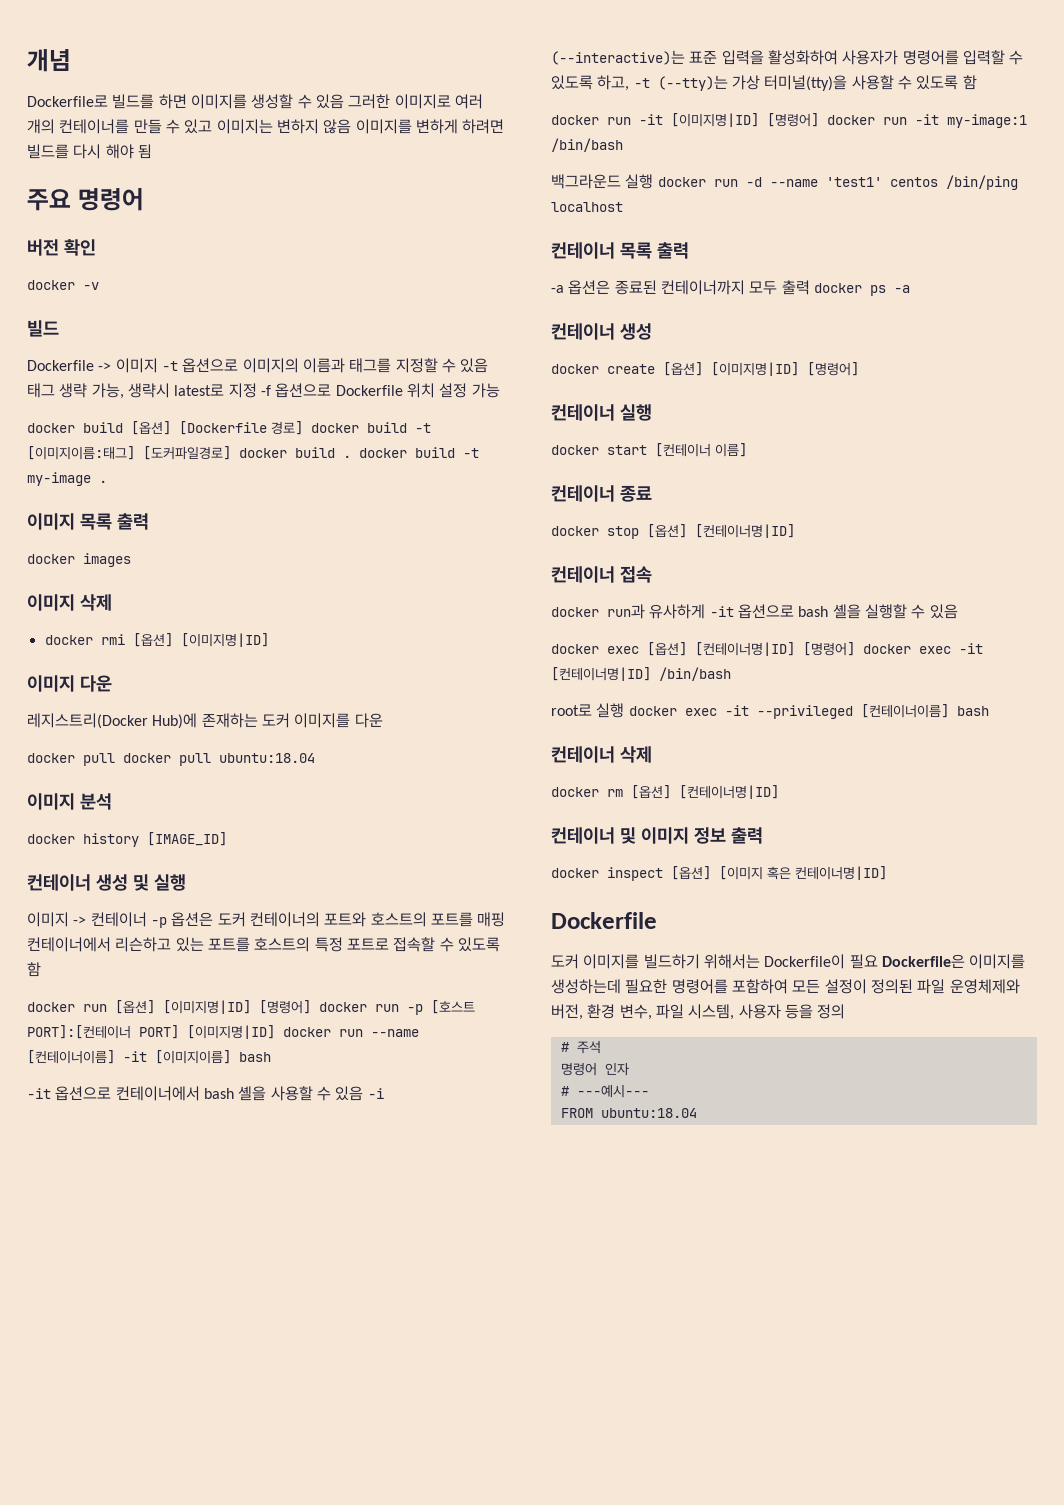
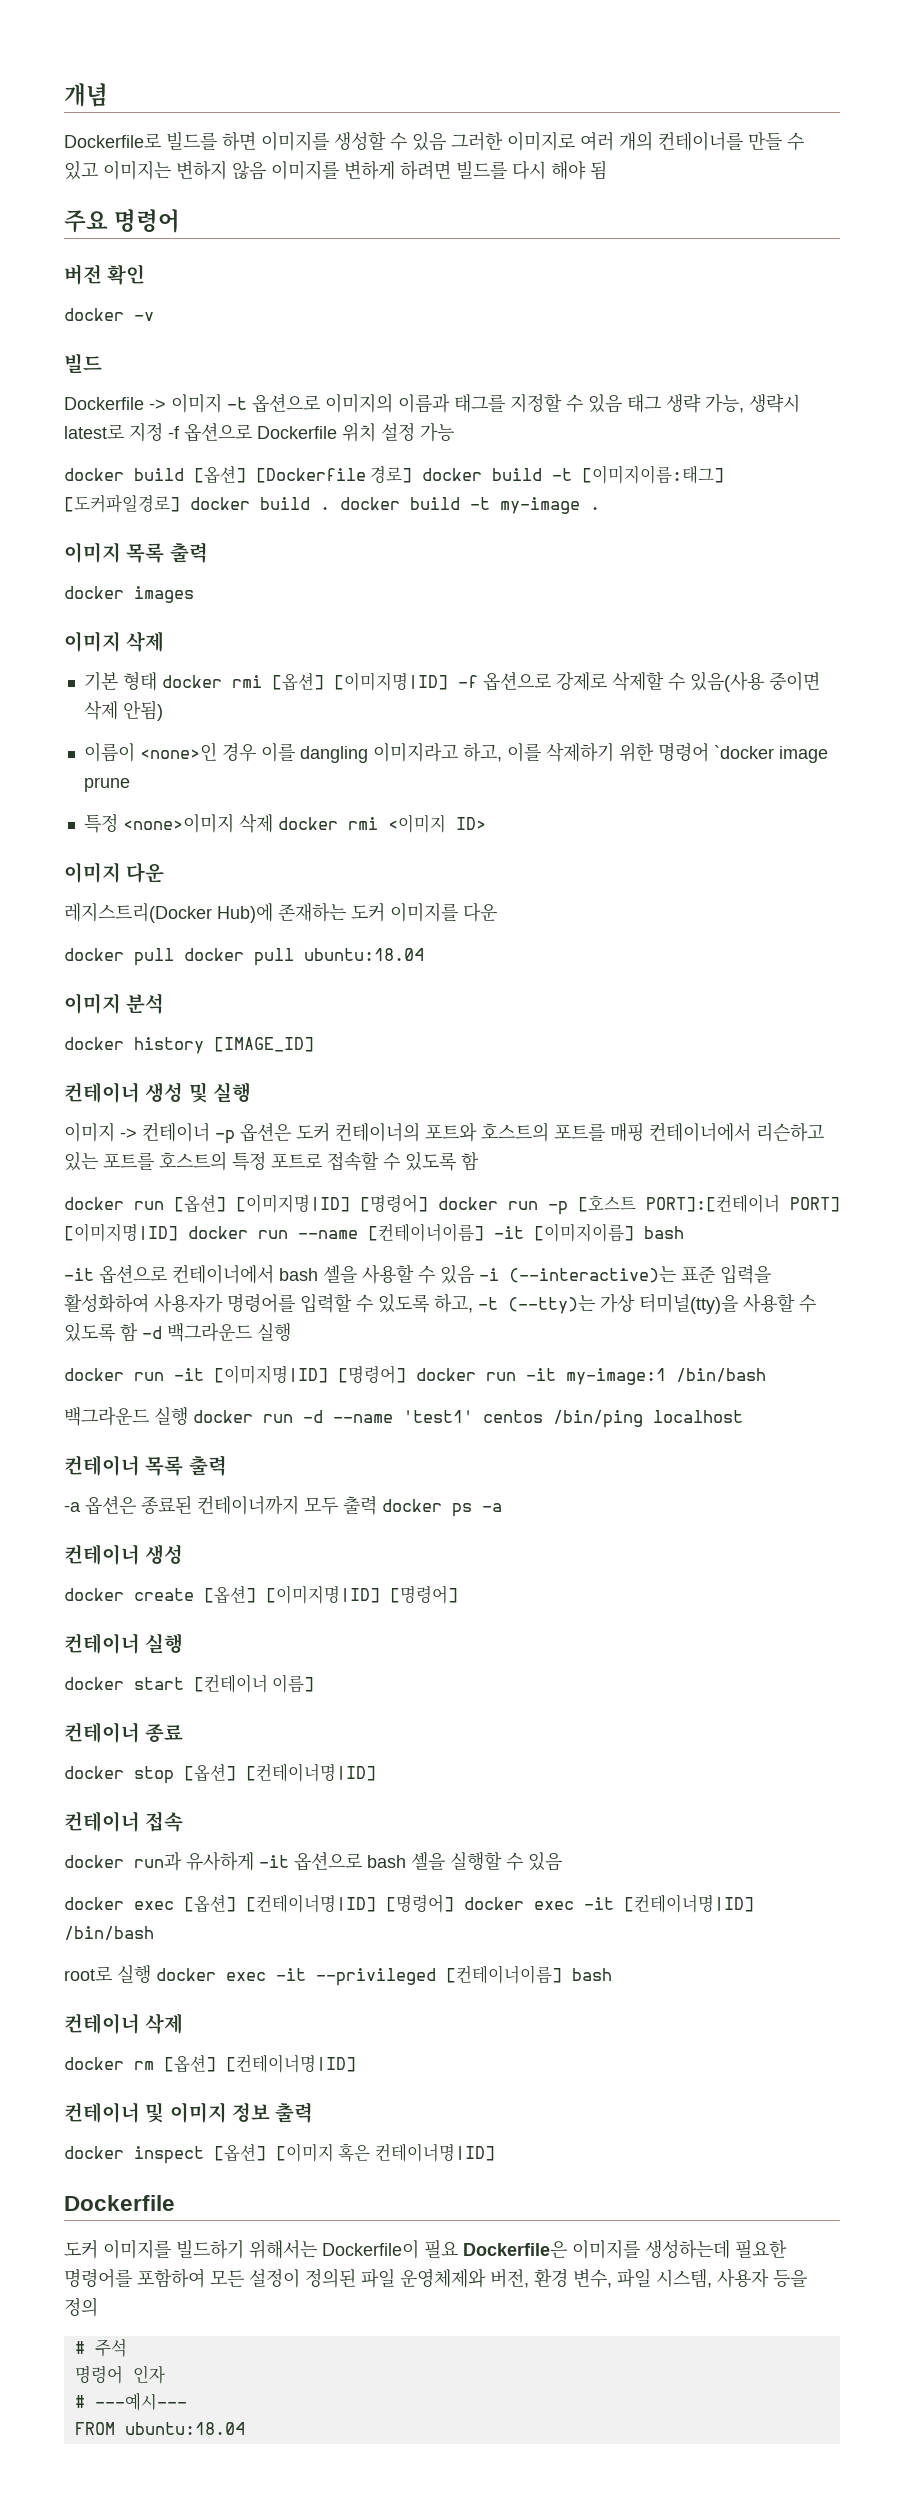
- docker rmi [옵션] [이미지명|ID]
+ 기본 형태 docker rmi [옵션] [이미지명|ID] -f 옵션으로 강제로 삭제할 수 있음(사용 중이면 삭제 안됨)
+ 이름이 <none>인 경우 이를 dangling 이미지라고 하고, 이를 삭제하기 위한 명령어 `docker image prune
+ 특정 <none>이미지 삭제 docker rmi <이미지 ID>
- -it 옵션으로 컨테이너에서 bash 셸을 사용할 수 있음 -i (--interactive)는 표준 입력을 활성화하여 사용자가 명령어를 입력할 수 있도록 하고, -t (--tty)는 가상 터미널(tty)을 사용할 수 있도록 함
+ -it 옵션으로 컨테이너에서 bash 셸을 사용할 수 있음 -i (--interactive)는 표준 입력을 활성화하여 사용자가 명령어를 입력할 수 있도록 하고, -t (--tty)는 가상 터미널(tty)을 사용할 수 있도록 함 -d 백그라운드 실행

